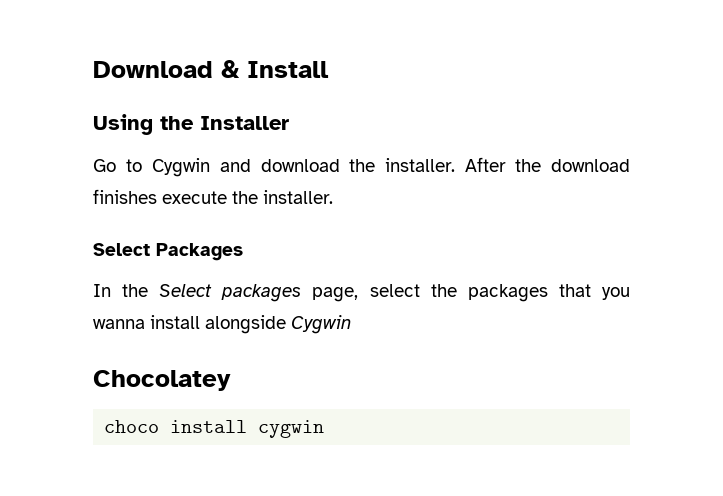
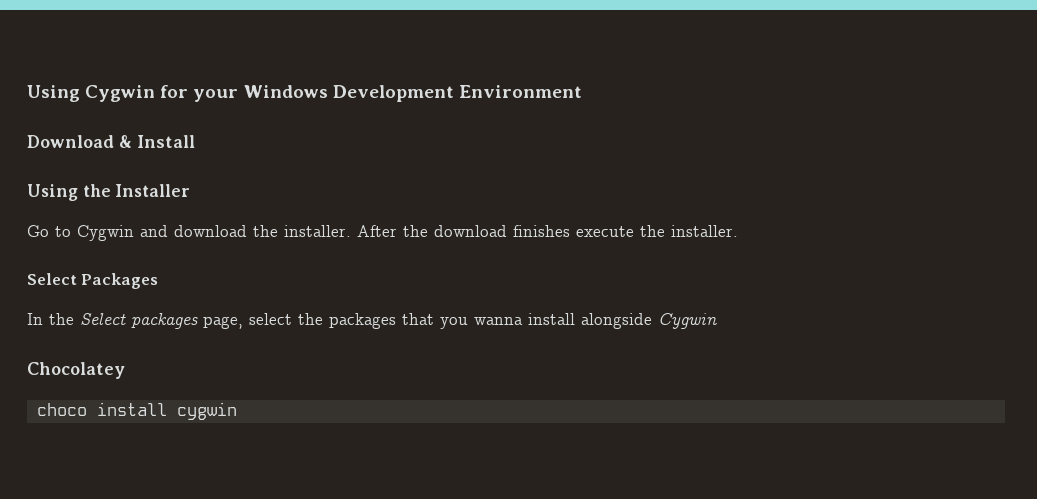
+ Using Cygwin for your Windows Development Environment

